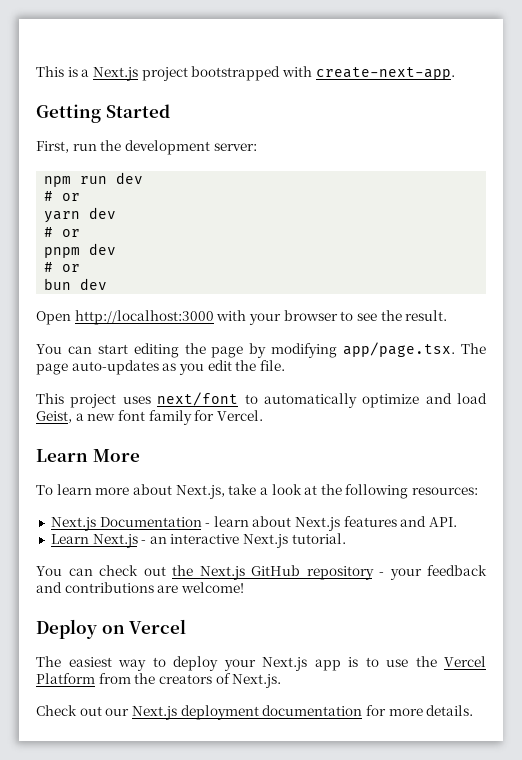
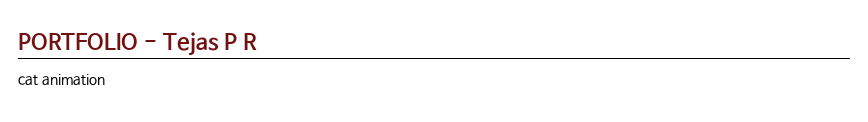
- This is a Next.js project bootstrapped with create-next-app.
- Getting Started
- First, run the development server:
- npm run dev
- # or
- yarn dev
- # or
- pnpm dev
- # or
- bun dev
- Open http://localhost:3000 with your browser to see the result.
- You can start editing the page by modifying app/page.tsx. The page auto-updates as you edit the file.
- This project uses next/font to automatically optimize and load Geist, a new font family for Vercel.
- Learn More
- To learn more about Next.js, take a look at the following resources:
- Next.js Documentation - learn about Next.js features and API.
- Learn Next.js - an interactive Next.js tutorial.
- You can check out the Next.js GitHub repository - your feedback and contributions are welcome!
- Deploy on Vercel
- The easiest way to deploy your Next.js app is to use the Vercel Platform from the creators of Next.js.
- Check out our Next.js deployment documentation for more details.
+ PORTFOLIO - Tejas P R
+ cat animation

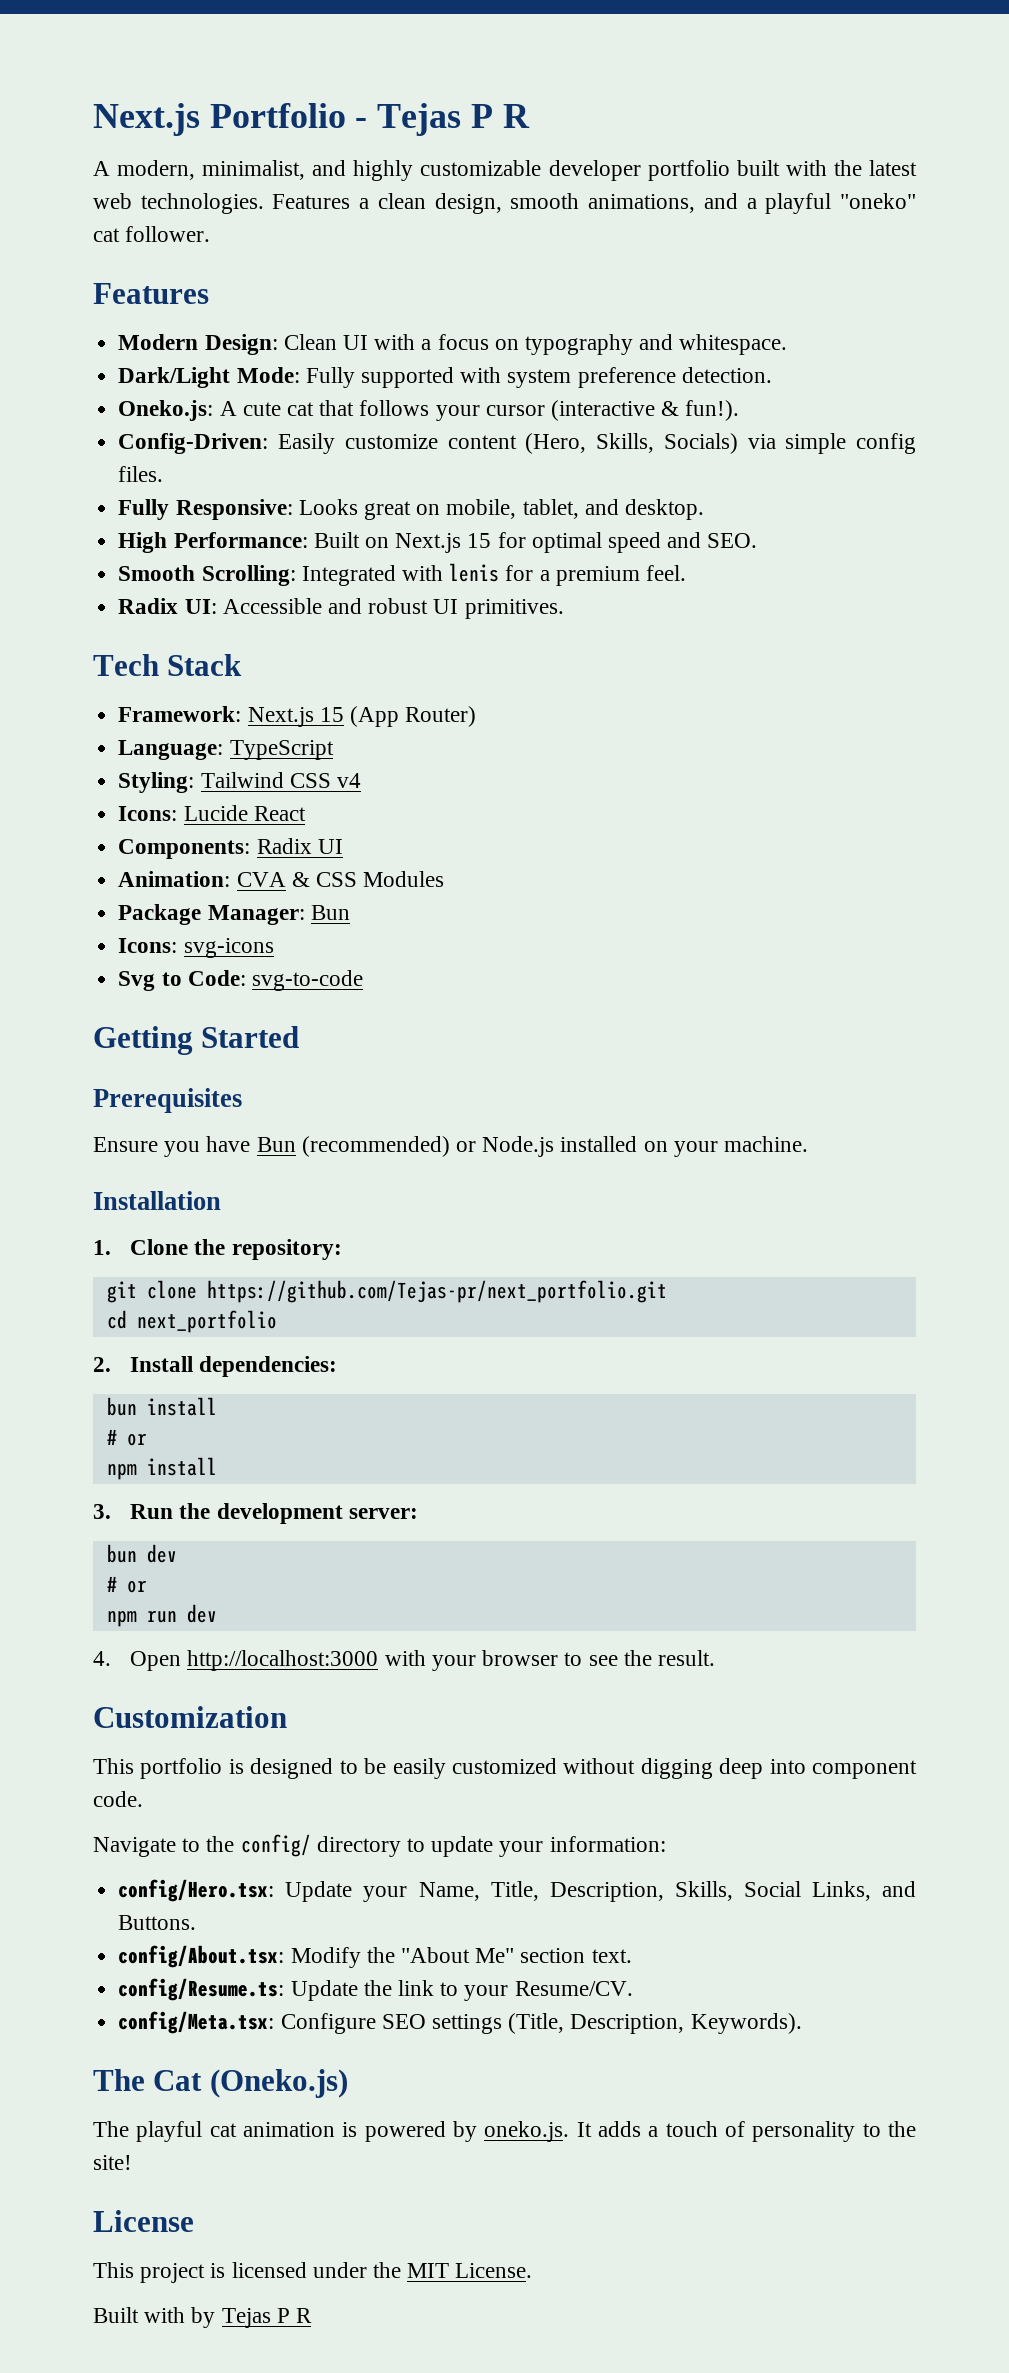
- PORTFOLIO - Tejas P R
+ Next.js Portfolio - Tejas P R
- cat animation
+ A modern, minimalist, and highly customizable developer portfolio built with the latest web technologies. Features a clean design, smooth animations, and a playful "oneko" cat follower.
+ Features
+ Modern Design: Clean UI with a focus on typography and whitespace.
+ Dark/Light Mode: Fully supported with system preference detection.
+ Oneko.js: A cute cat that follows your cursor (interactive & fun!).
+ Config-Driven: Easily customize content (Hero, Skills, Socials) via simple config files.
+ Fully Responsive: Looks great on mobile, tablet, and desktop.
+ High Performance: Built on Next.js 15 for optimal speed and SEO.
+ Smooth Scrolling: Integrated with lenis for a premium feel.
+ Radix UI: Accessible and robust UI primitives.
+ Tech Stack
+ Framework: Next.js 15 (App Router)
+ Language: TypeScript
+ Styling: Tailwind CSS v4
+ Icons: Lucide React
+ Components: Radix UI
+ Animation: CVA & CSS Modules
+ Package Manager: Bun
+ Icons: svg-icons
+ Svg to Code: svg-to-code
+ Getting Started
+ Prerequisites
+ Ensure you have Bun (recommended) or Node.js installed on your machine.
+ Installation
+ 1. Clone the repository:
+ git clone https://github.com/Tejas-pr/next_portfolio.git
+ cd next_portfolio
+ 2. Install dependencies:
+ bun install
+ # or
+ npm install
+ 3. Run the development server:
+ bun dev
+ # or
+ npm run dev
+ 4. Open http://localhost:3000 with your browser to see the result.
+ Customization
+ This portfolio is designed to be easily customized without digging deep into component code.
+ Navigate to the config/ directory to update your information:
+ config/Hero.tsx: Update your Name, Title, Description, Skills, Social Links, and Buttons.
+ config/About.tsx: Modify the "About Me" section text.
+ config/Resume.ts: Update the link to your Resume/CV.
+ config/Meta.tsx: Configure SEO settings (Title, Description, Keywords).
+ The Cat (Oneko.js)
+ The playful cat animation is powered by oneko.js. It adds a touch of personality to the site!
+ License
+ This project is licensed under the MIT License.
+ Built with by Tejas P R

